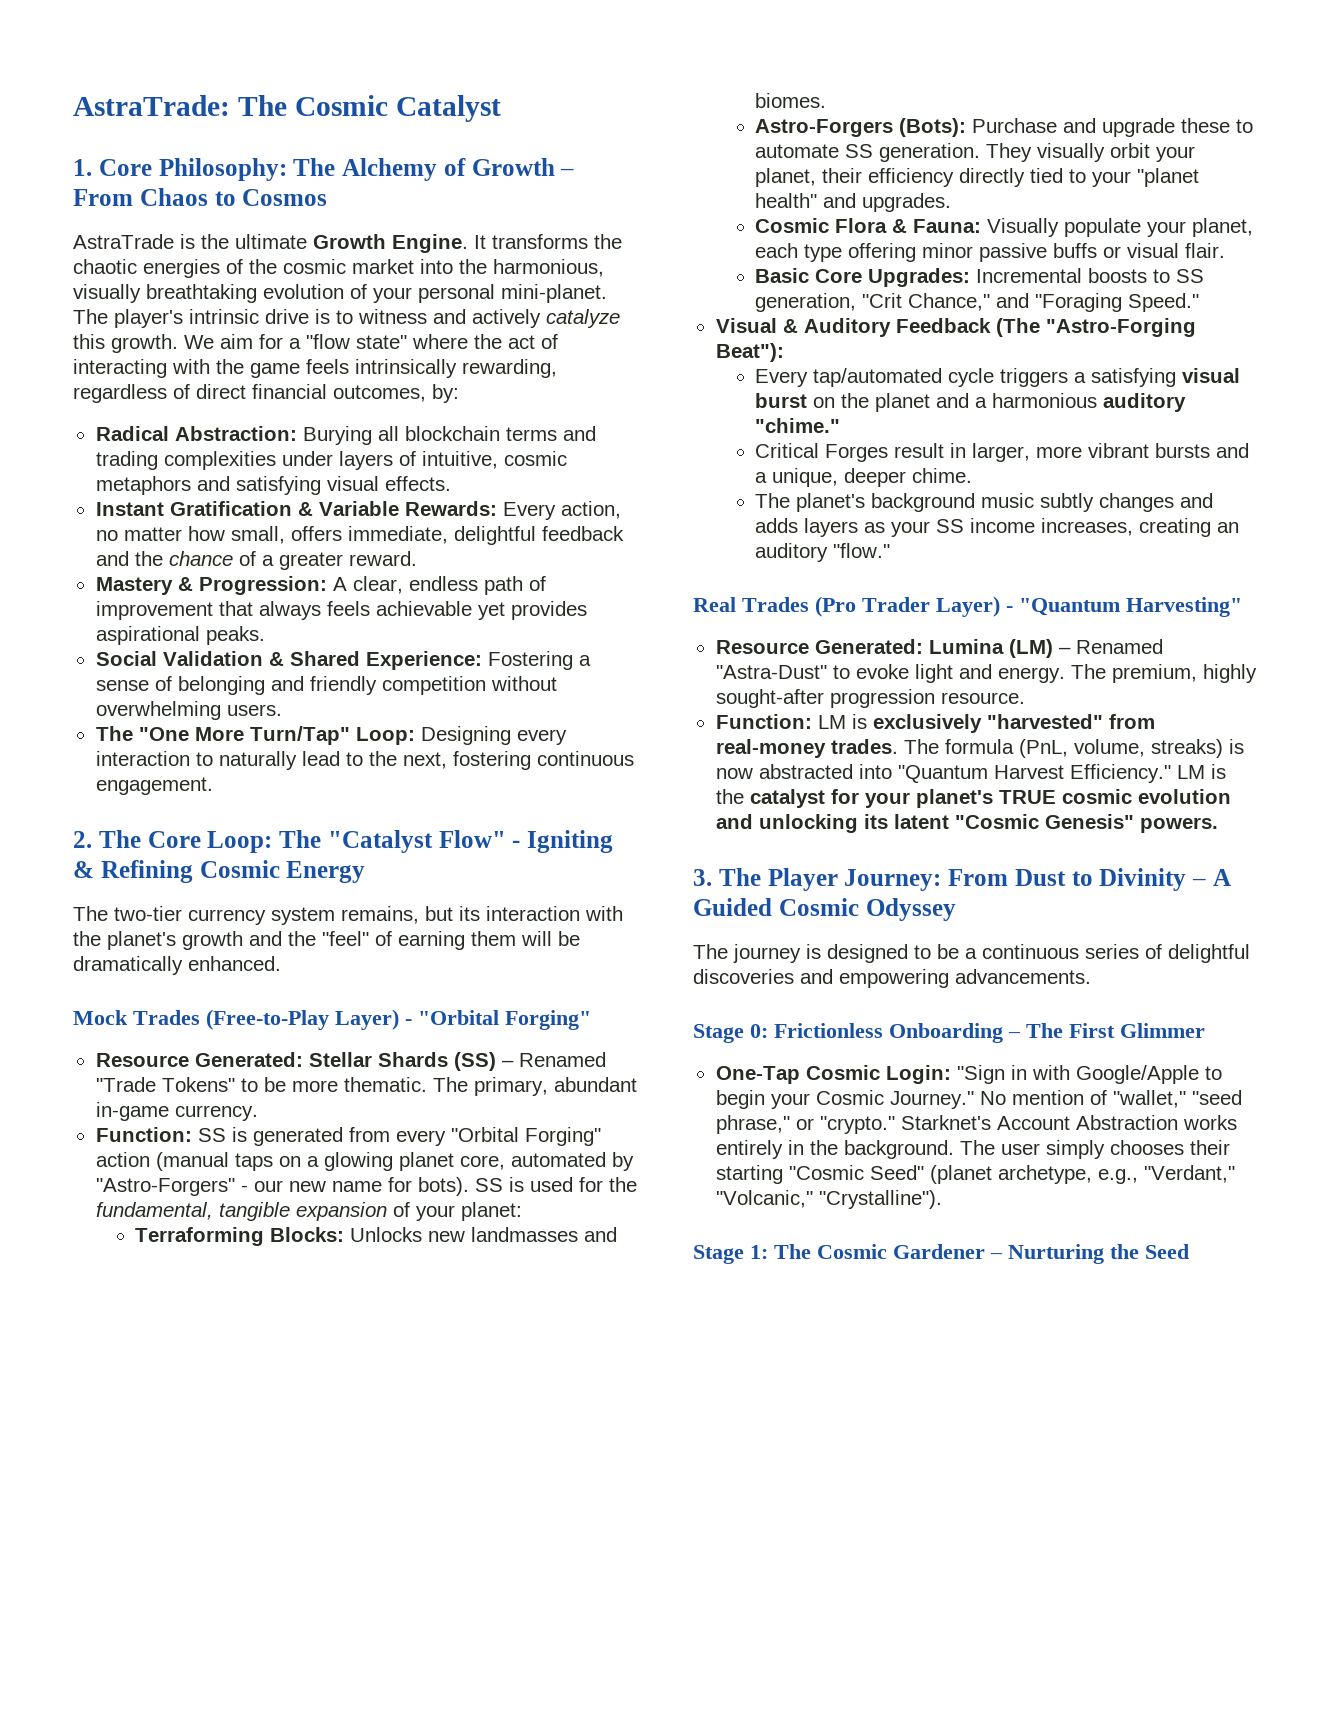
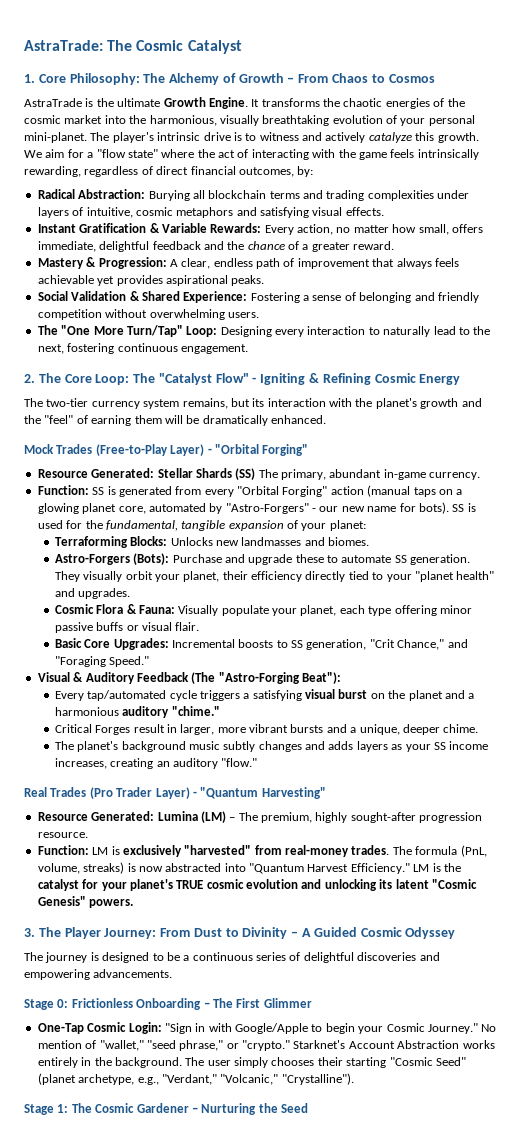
- Resource Generated: Stellar Shards (SS) – Renamed "Trade Tokens" to be more thematic. The primary, abundant in-game currency.
+ Resource Generated: Stellar Shards (SS) The primary, abundant in-game currency.
- Resource Generated: Lumina (LM) – Renamed "Astra-Dust" to evoke light and energy. The premium, highly sought-after progression resource.
+ Resource Generated: Lumina (LM) – The premium, highly sought-after progression resource.

